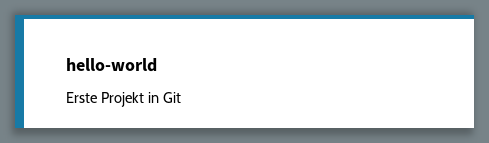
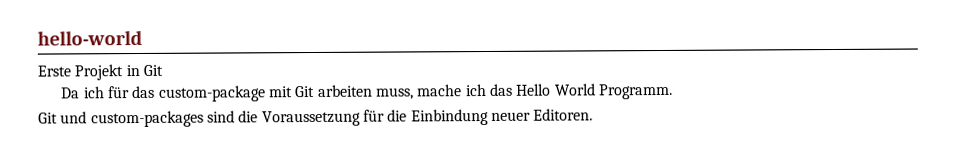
+ Da ich für das custom-package mit Git arbeiten muss, mache ich das Hello World Programm.
+ Git und custom-packages sind die Voraussetzung für die Einbindung neuer Editoren.

